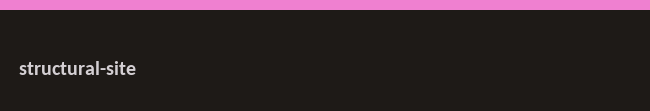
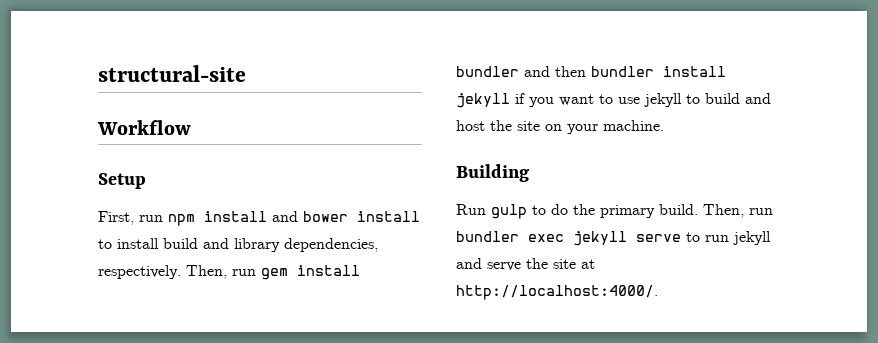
+ Workflow
+ Setup
+ First, run npm install and bower install to install build and library dependencies, respectively. Then, run gem install bundler and then bundler install jekyll if you want to use jekyll to build and host the site on your machine.
+ Building
+ Run gulp to do the primary build. Then, run bundler exec jekyll serve to run jekyll and serve the site at http://localhost:4000/.

